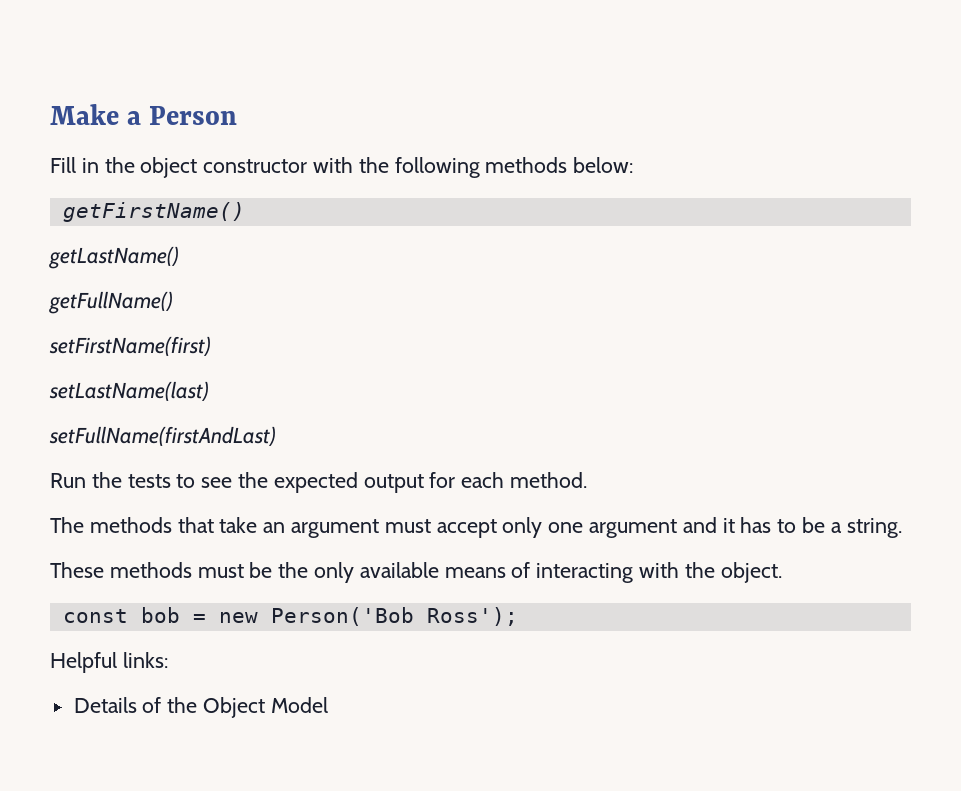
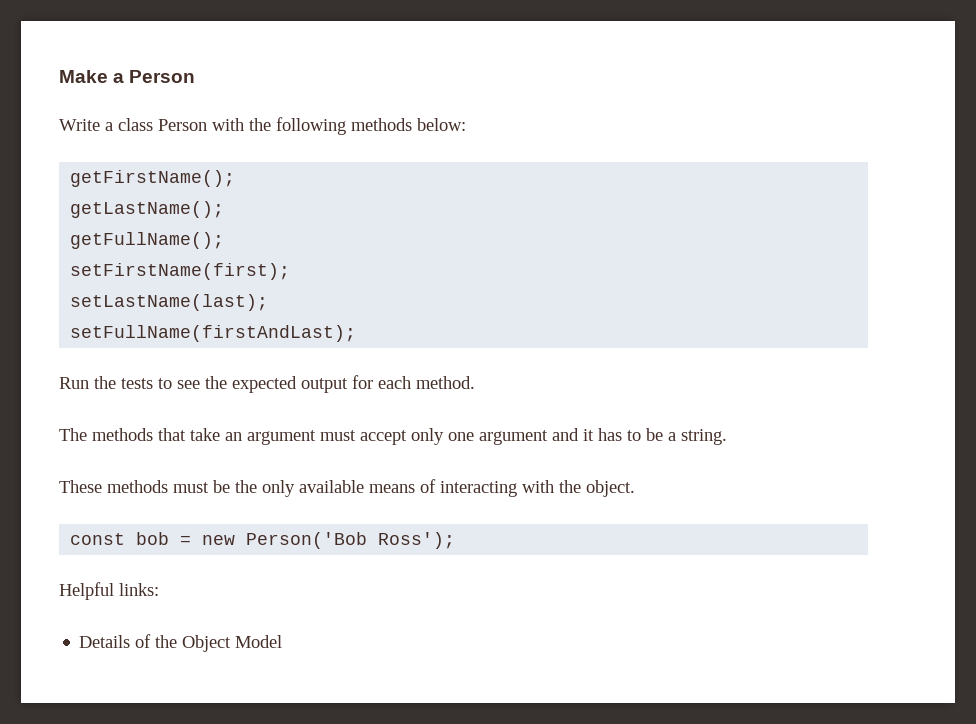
- Fill in the object constructor with the following methods below:
+ Write a class Person with the following methods below:
- getFirstName()
- getLastName()
- getFullName()
- setFirstName(first)
- setLastName(last)
- setFullName(firstAndLast)
+ getFirstName();
+ getLastName();
+ getFullName();
+ setFirstName(first);
+ setLastName(last);
+ setFullName(firstAndLast);

